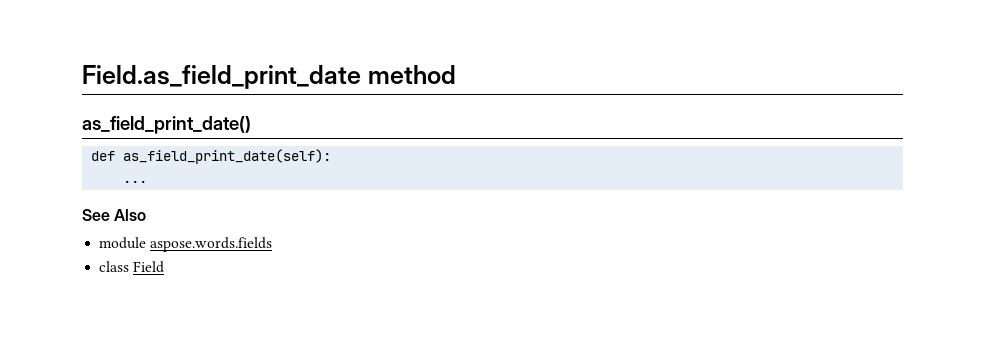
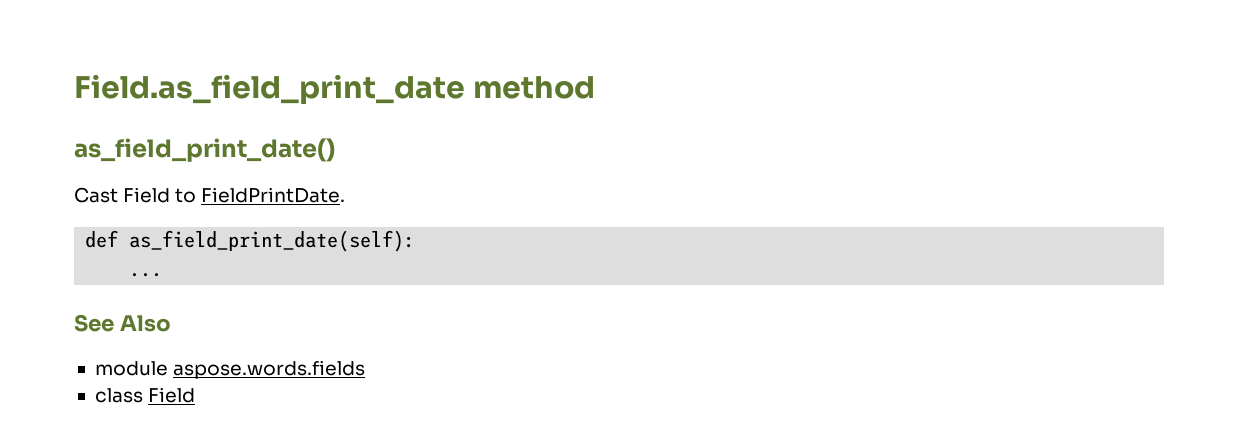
+ Cast Field to FieldPrintDate.

